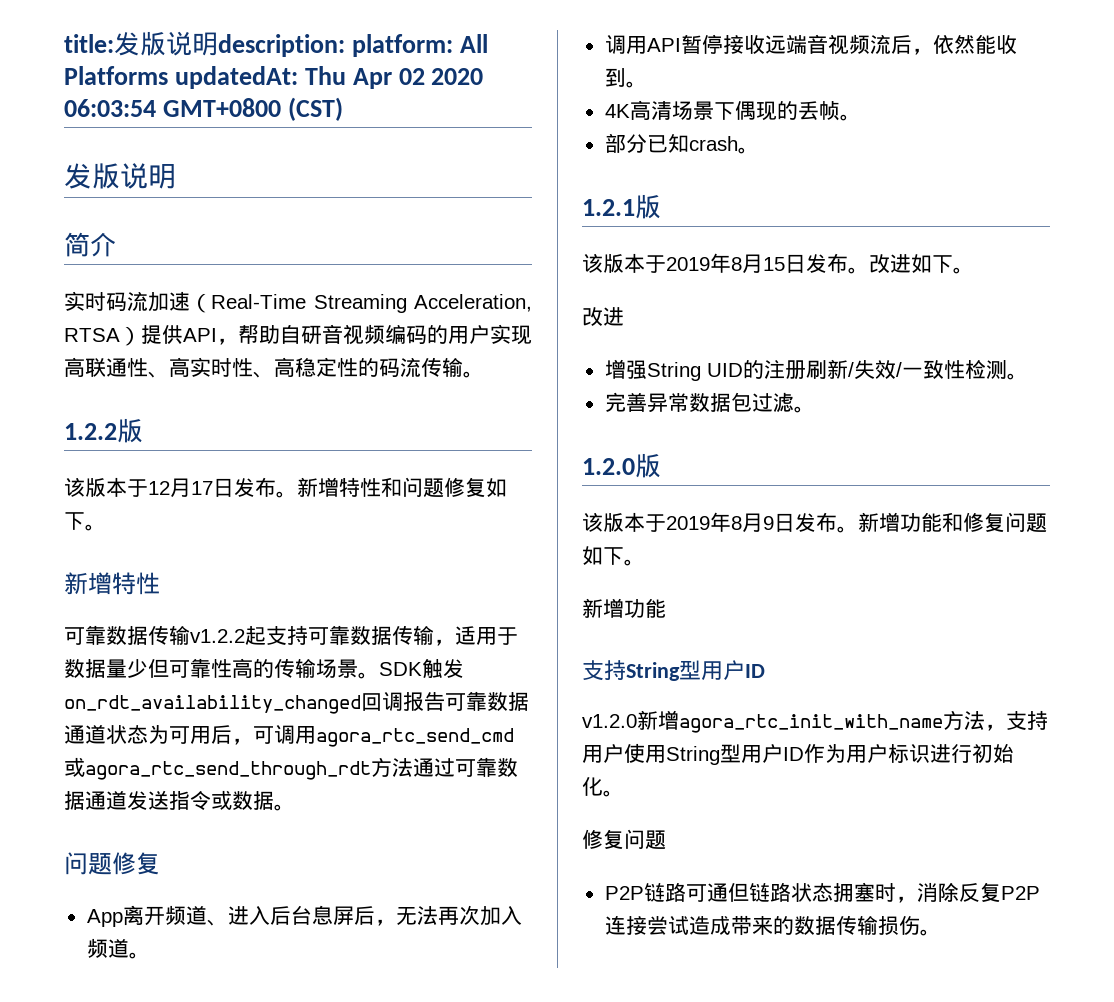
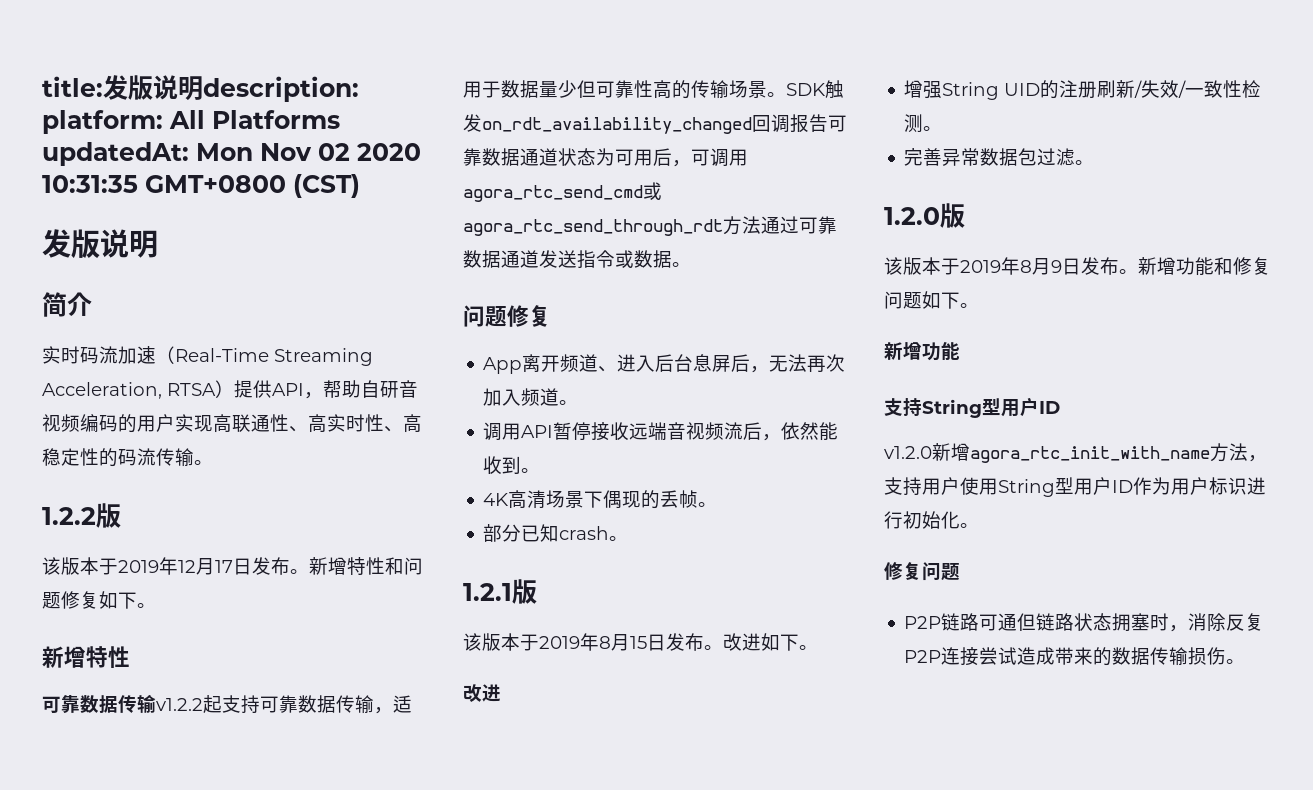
- title:发版说明description: platform: All Platforms updatedAt: Thu Apr 02 2020 06:03:54 GMT+0800 (CST)
+ title:发版说明description: platform: All Platforms updatedAt: Mon Nov 02 2020 10:31:35 GMT+0800 (CST)
- 该版本于12月17日发布。
+ 该版本于2019年12月17日发布。

